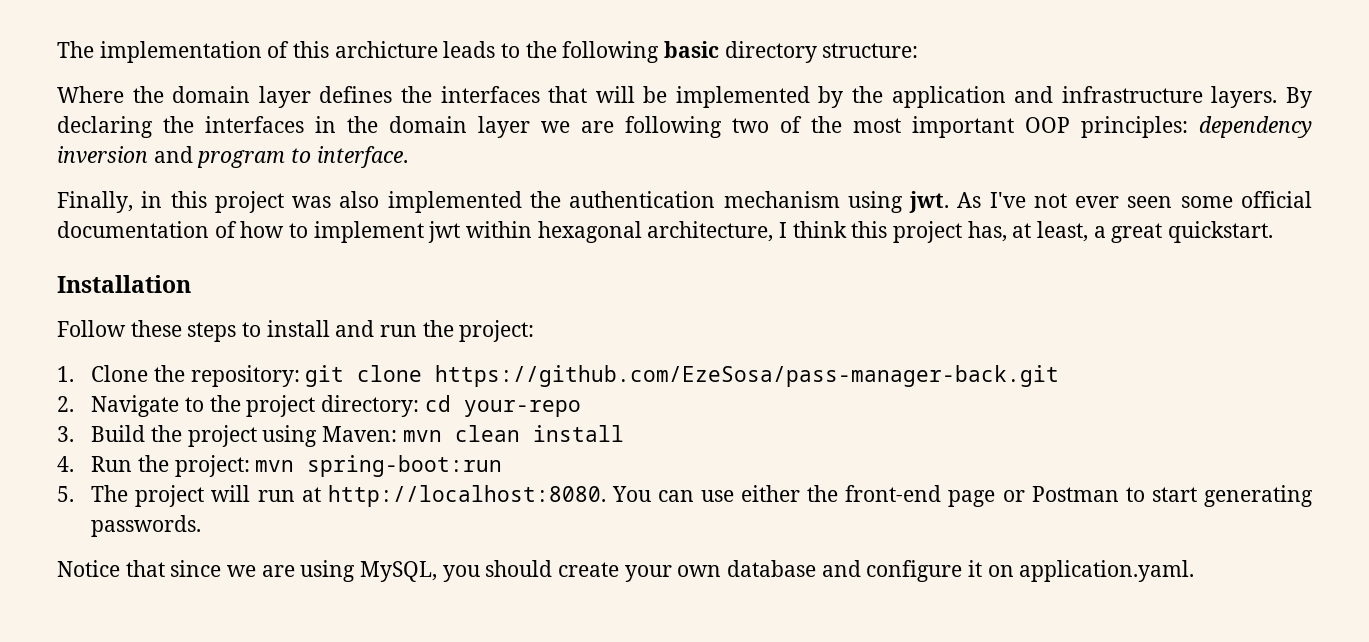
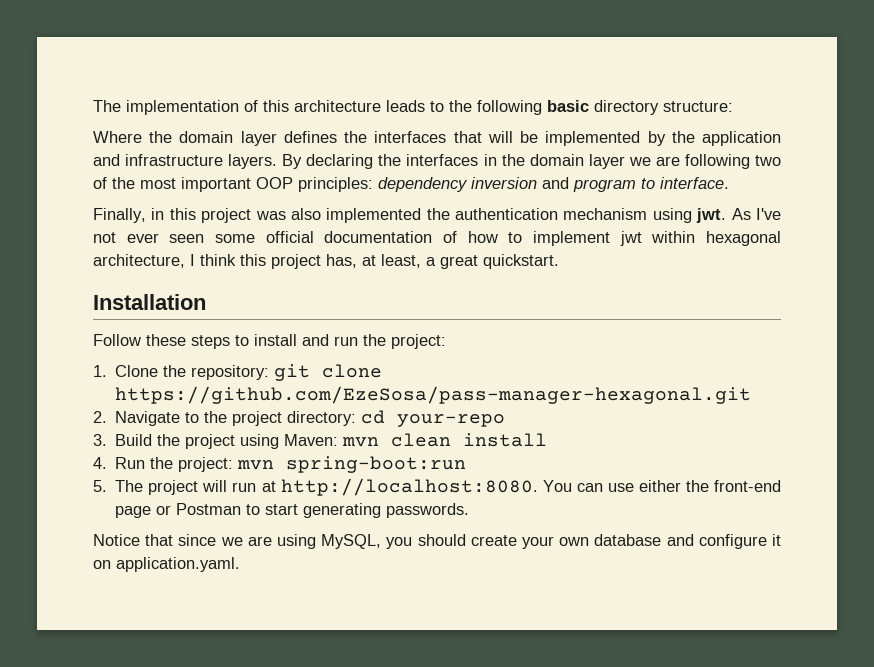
- The implementation of this archicture leads to the following basic directory structure:
+ The implementation of this architecture leads to the following basic directory structure:
- 1. Clone the repository: git clone https://github.com/EzeSosa/pass-manager-back.git
+ 1. Clone the repository: git clone https://github.com/EzeSosa/pass-manager-hexagonal.git

